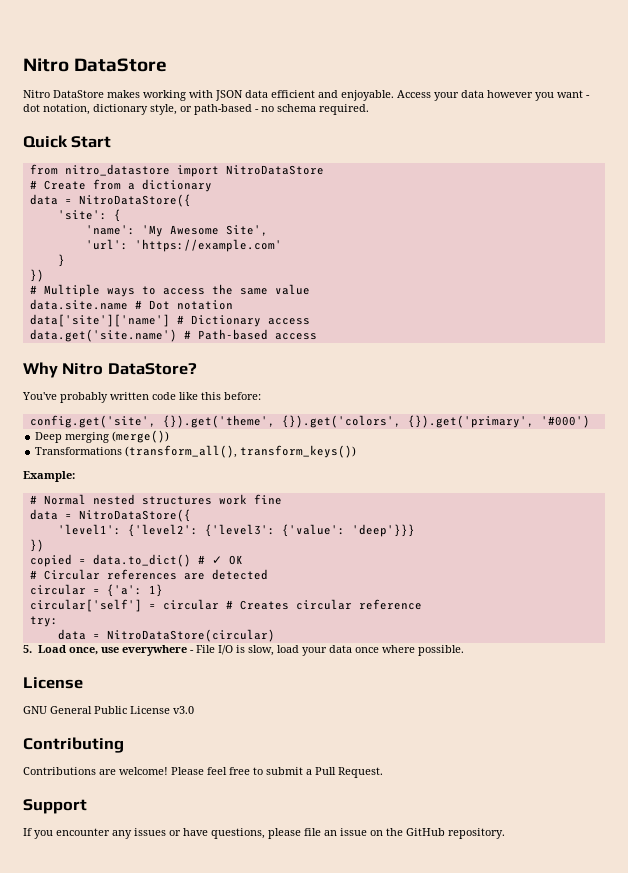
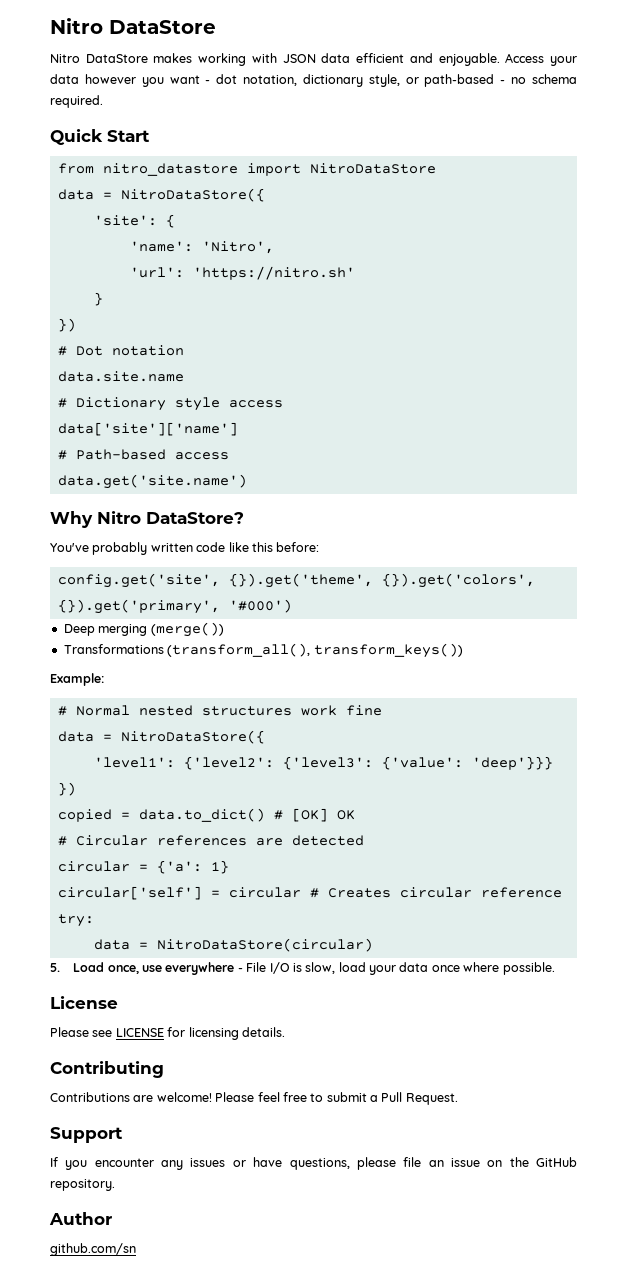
- # Create from a dictionary
- 'name': 'My Awesome Site',
+ 'name': 'Nitro',
- 'url': 'https://example.com'
+ 'url': 'https://nitro.sh'
- # Multiple ways to access the same value
- data.site.name # Dot notation
+ # Dot notation
- data['site']['name'] # Dictionary access
+ data.site.name
+ # Dictionary style access
+ data['site']['name']
+ # Path-based access
- data.get('site.name') # Path-based access
+ data.get('site.name')
- copied = data.to_dict() # ✓ OK
+ copied = data.to_dict() # [OK] OK
- GNU General Public License v3.0
+ Please see LICENSE for licensing details.
+ Author
+ github.com/sn

